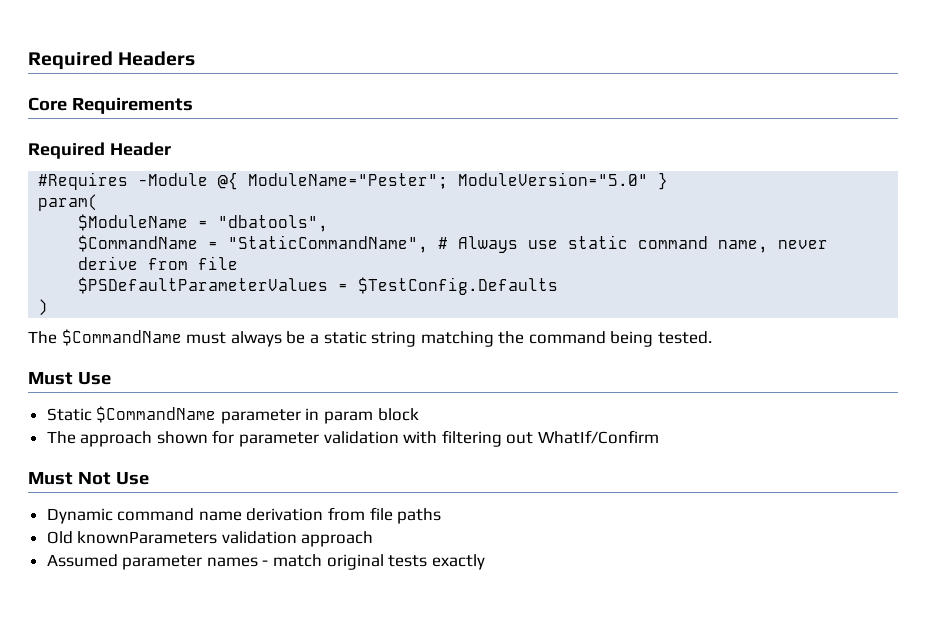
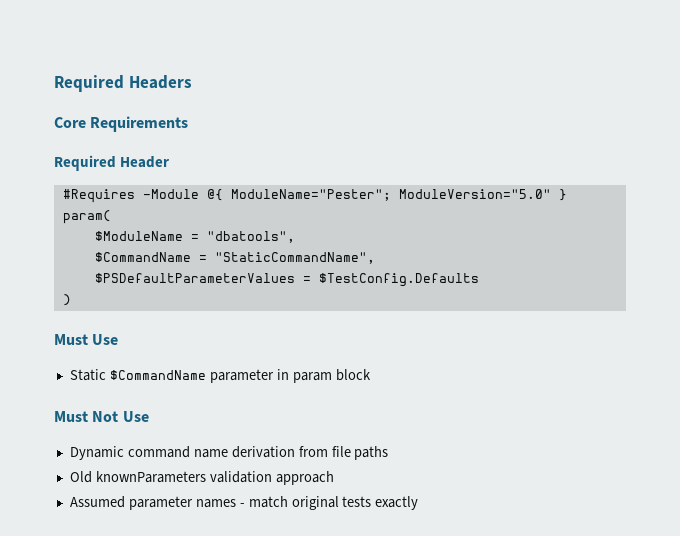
- $CommandName = "StaticCommandName", # Always use static command name, never derive from file
+ $CommandName = "StaticCommandName",
  $PSDefaultParameterValues = $TestConfig.Defaults
  )
- The $CommandName must always be a static string matching the command being tested.
- The approach shown for parameter validation with filtering out WhatIf/Confirm

